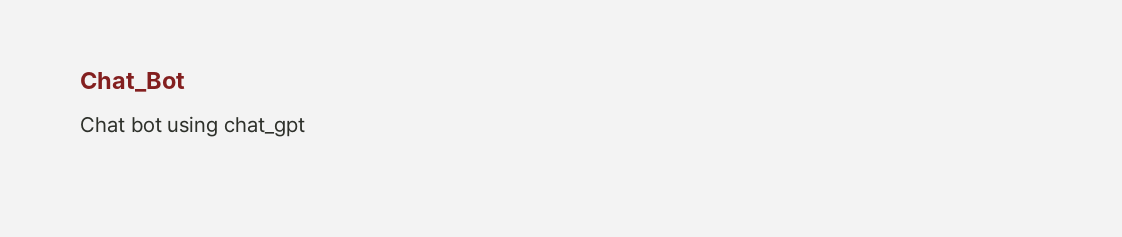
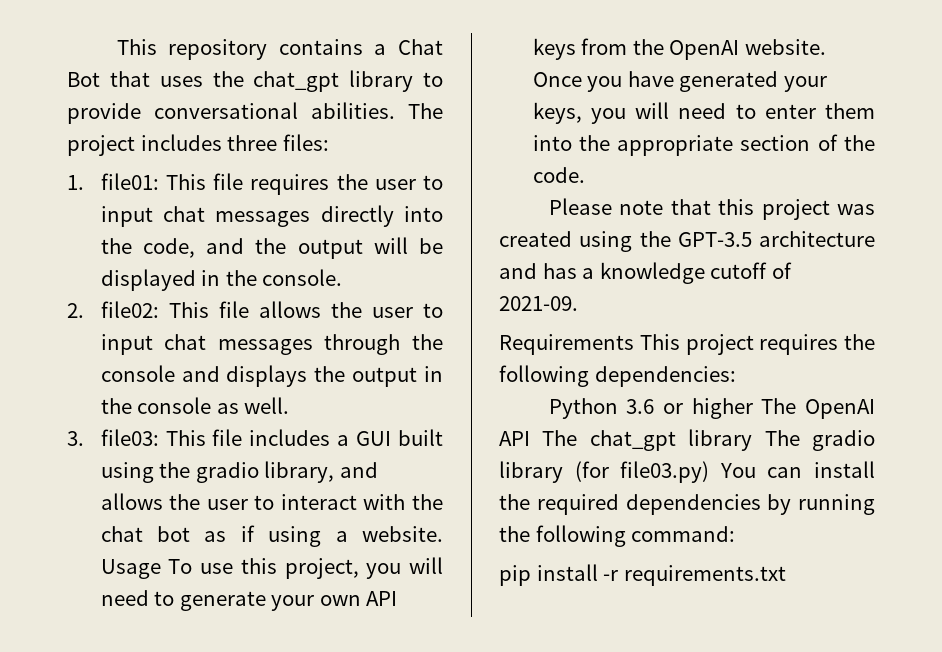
- Chat_Bot
- Chat bot using chat_gpt
+ This repository contains a Chat Bot that uses the chat_gpt library to provide conversational abilities. The project includes three files:
+ 1. file01: This file requires the user to input chat messages directly into the code, and the output will be displayed in the console.
+ 2. file02: This file allows the user to input chat messages through the console and displays the output in the console as well.
+ 3. file03: This file includes a GUI built using the gradio library, and allows the user to interact with the chat bot as if using a website. Usage To use this project, you will need to generate your own API keys from the OpenAI website. Once you have generated your keys, you will need to enter them into the appropriate section of the code.
+ Please note that this project was created using the GPT-3.5 architecture and has a knowledge cutoff of 2021-09.
+ Requirements This project requires the following dependencies:
+ Python 3.6 or higher The OpenAI API The chat_gpt library The gradio library (for file03.py) You can install the required dependencies by running the following command:
+ pip install -r requirements.txt

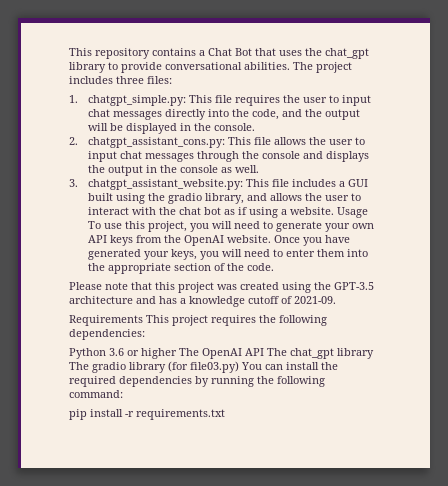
- 1. file01: This file requires the user to input chat messages directly into the code, and the output will be displayed in the console.
+ 1. chatgpt_simple.py: This file requires the user to input chat messages directly into the code, and the output will be displayed in the console.
- 2. file02: This file allows the user to input chat messages through the console and displays the output in the console as well.
+ 2. chatgpt_assistant_cons.py: This file allows the user to input chat messages through the console and displays the output in the console as well.
- 3. file03: This file includes a GUI built using the gradio library, and allows the user to interact with the chat bot as if using a website.
+ 3. chatgpt_assistant_website.py: This file includes a GUI built using the gradio library, and allows the user to interact with the chat bot as if using a website.

